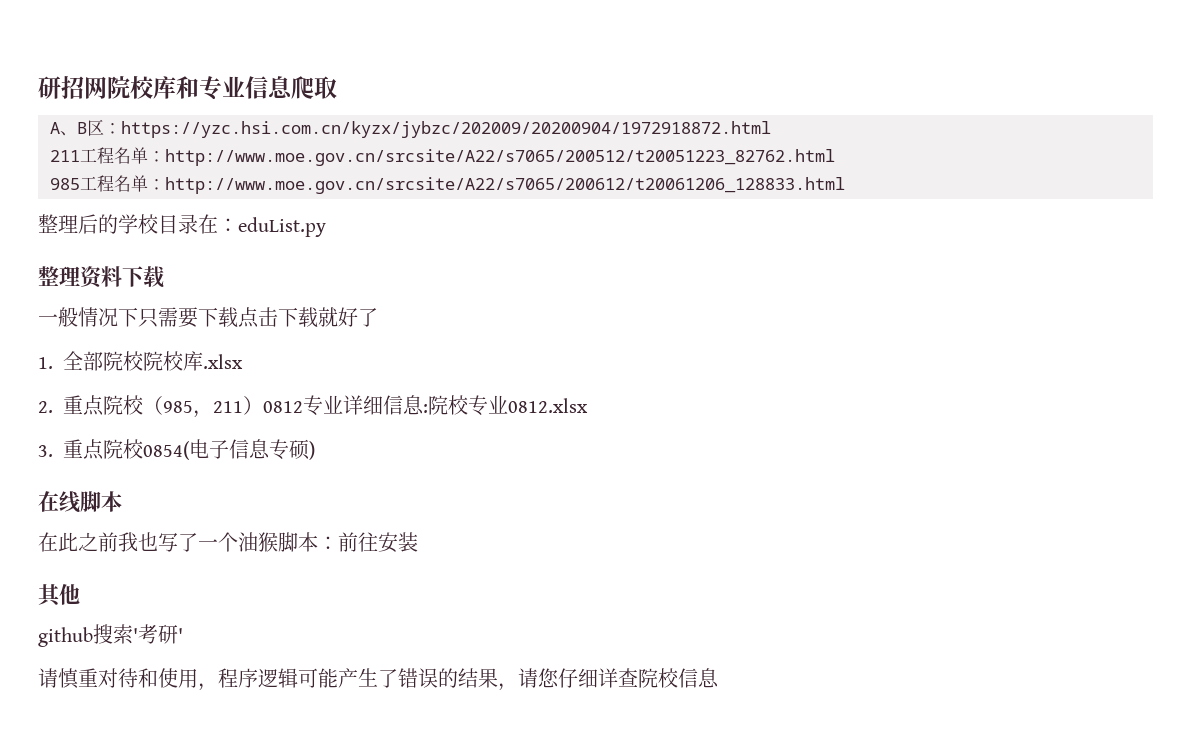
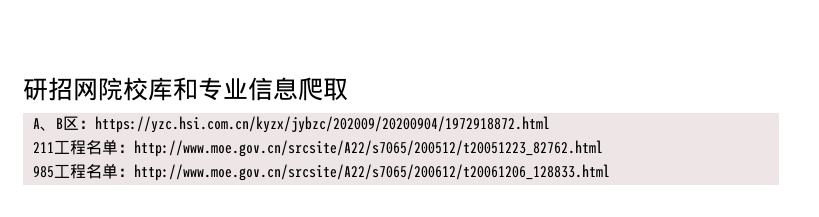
- 整理后的学校目录在：eduList.py
- 整理资料下载
- 一般情况下只需要下载点击下载就好了
- 1.全部院校院校库.xlsx
- 2.重点院校（985，211）0812专业详细信息:院校专业0812.xlsx
- 3.重点院校0854(电子信息专硕)
- 在线脚本
- 在此之前我也写了一个油猴脚本：前往安装
- 其他
- github搜索'考研'
- 请慎重对待和使用，程序逻辑可能产生了错误的结果，请您仔细详查院校信息

